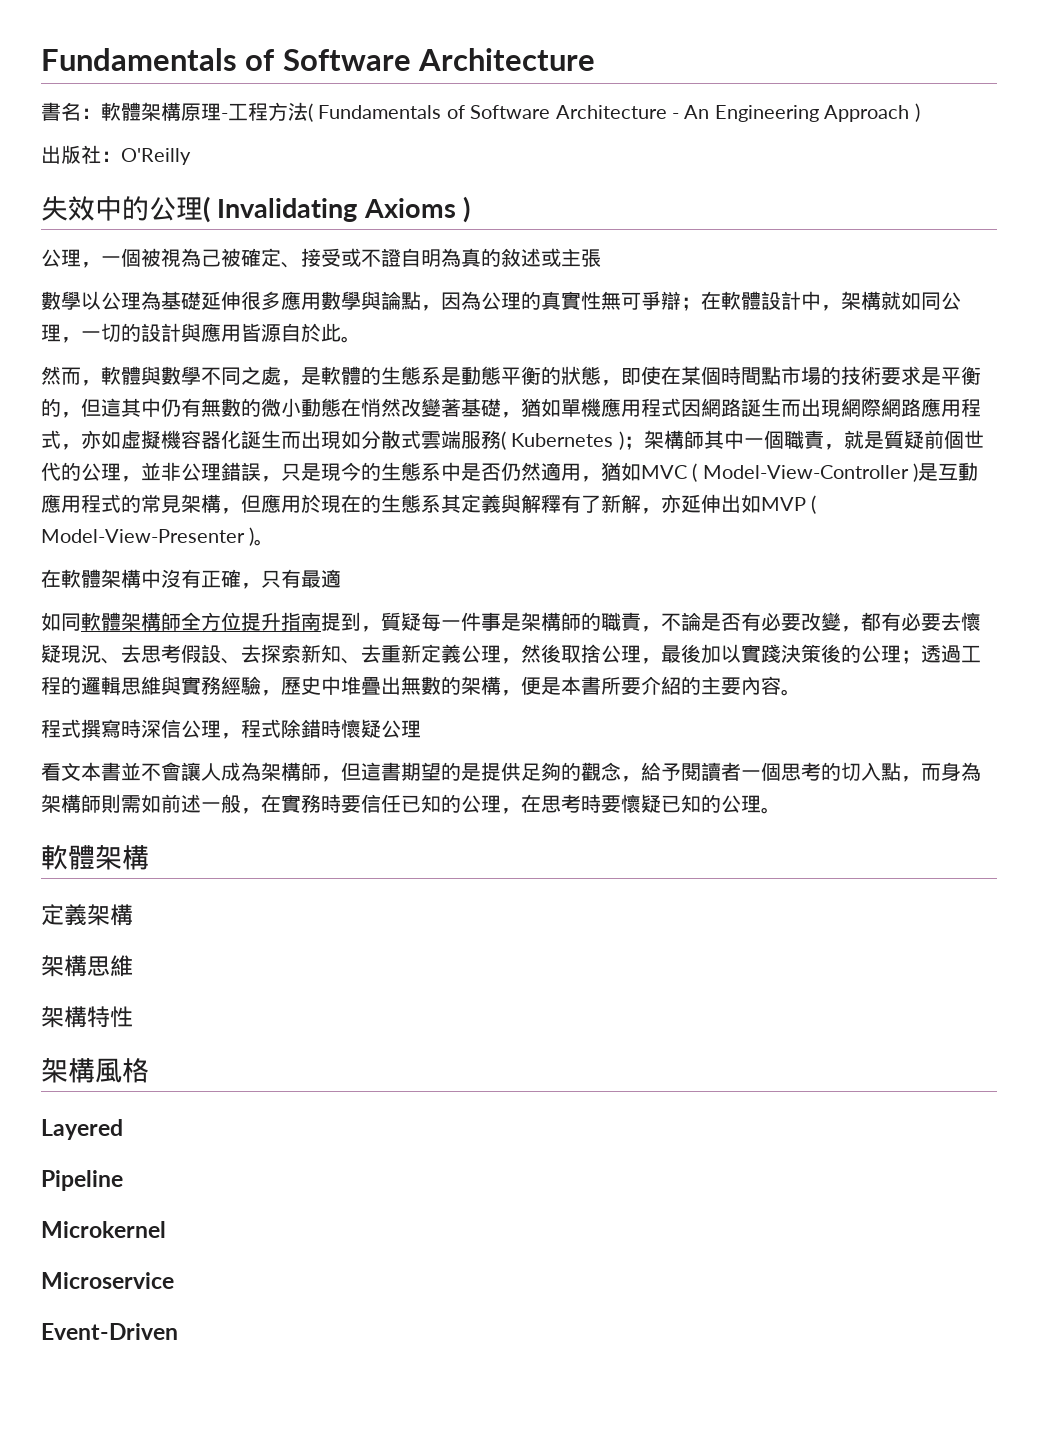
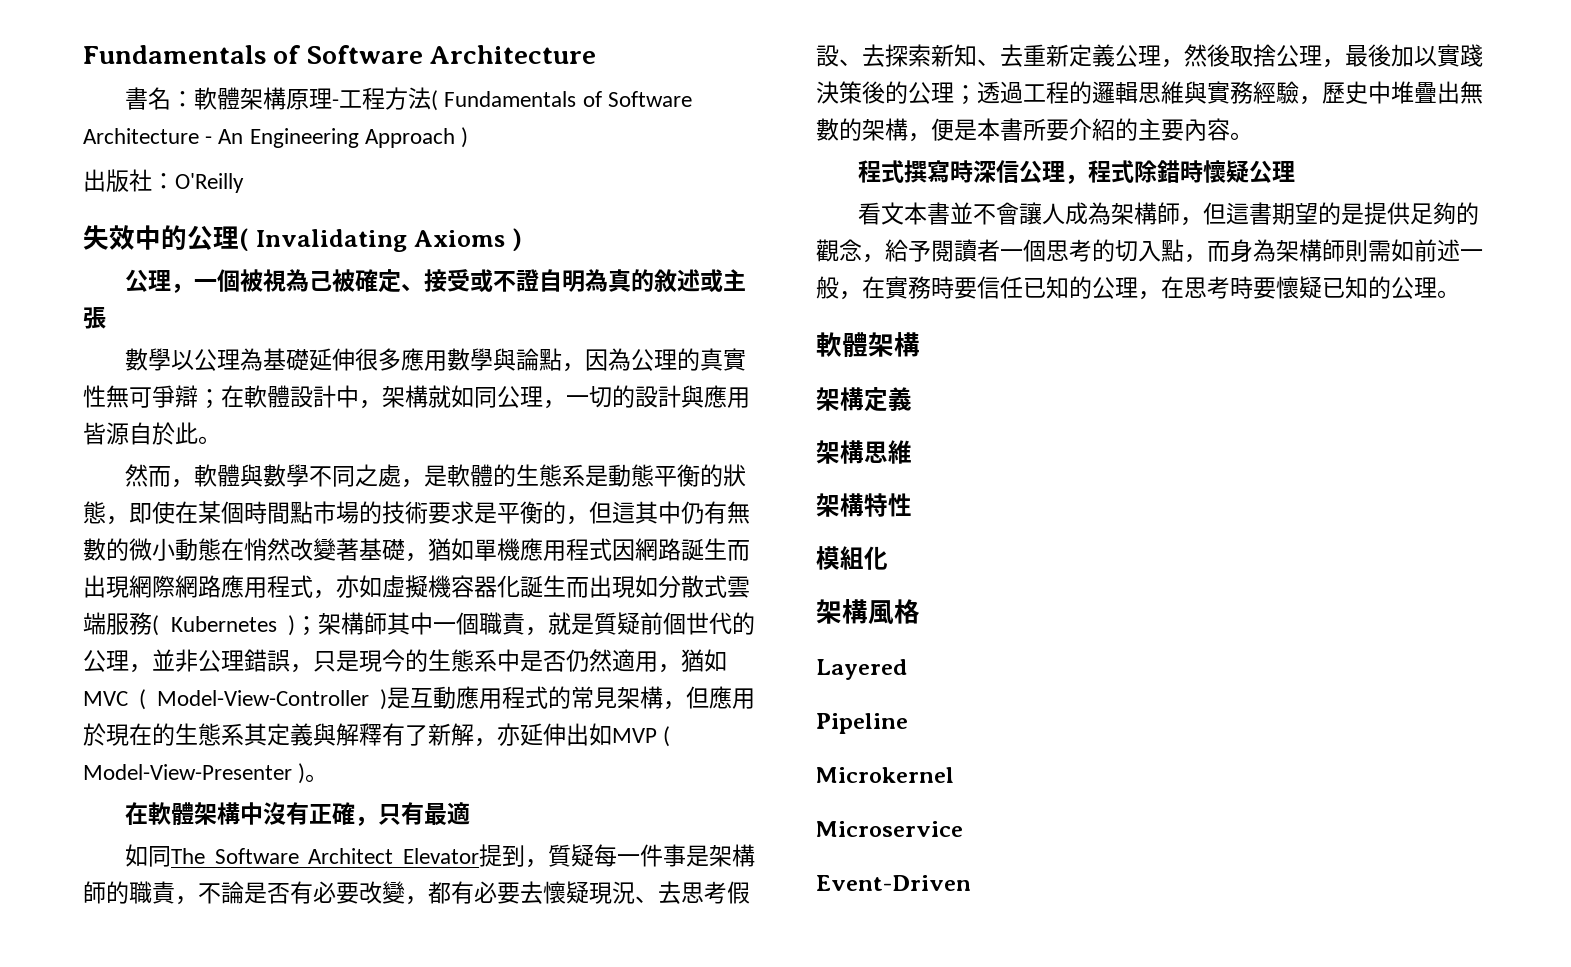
- 如同軟體架構師全方位提升指南提到，質疑每一件事是架構師的職責，不論是否有必要改變，都有必要去懷疑現況、去思考假設、去探索新知、去重新定義公理，然後取捨公理，最後加以實踐決策後的公理；透過工程的邏輯思維與實務經驗，歷史中堆疊出無數的架構，便是本書所要介紹的主要內容。
+ 如同The Software Architect Elevator提到，質疑每一件事是架構師的職責，不論是否有必要改變，都有必要去懷疑現況、去思考假設、去探索新知、去重新定義公理，然後取捨公理，最後加以實踐決策後的公理；透過工程的邏輯思維與實務經驗，歷史中堆疊出無數的架構，便是本書所要介紹的主要內容。
- 定義架構
+ 架構定義
+ 模組化

